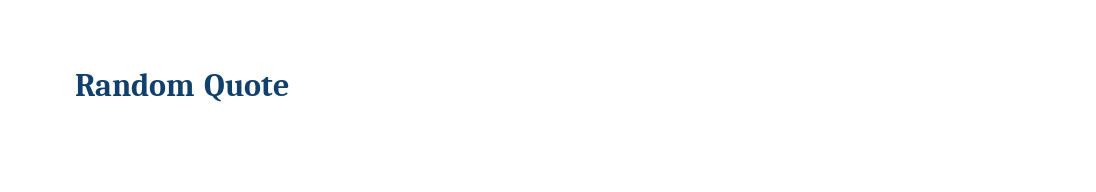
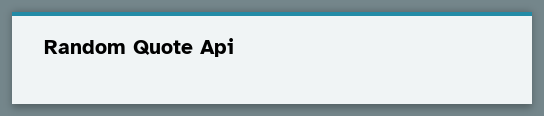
- Random Quote
+ Random Quote Api

